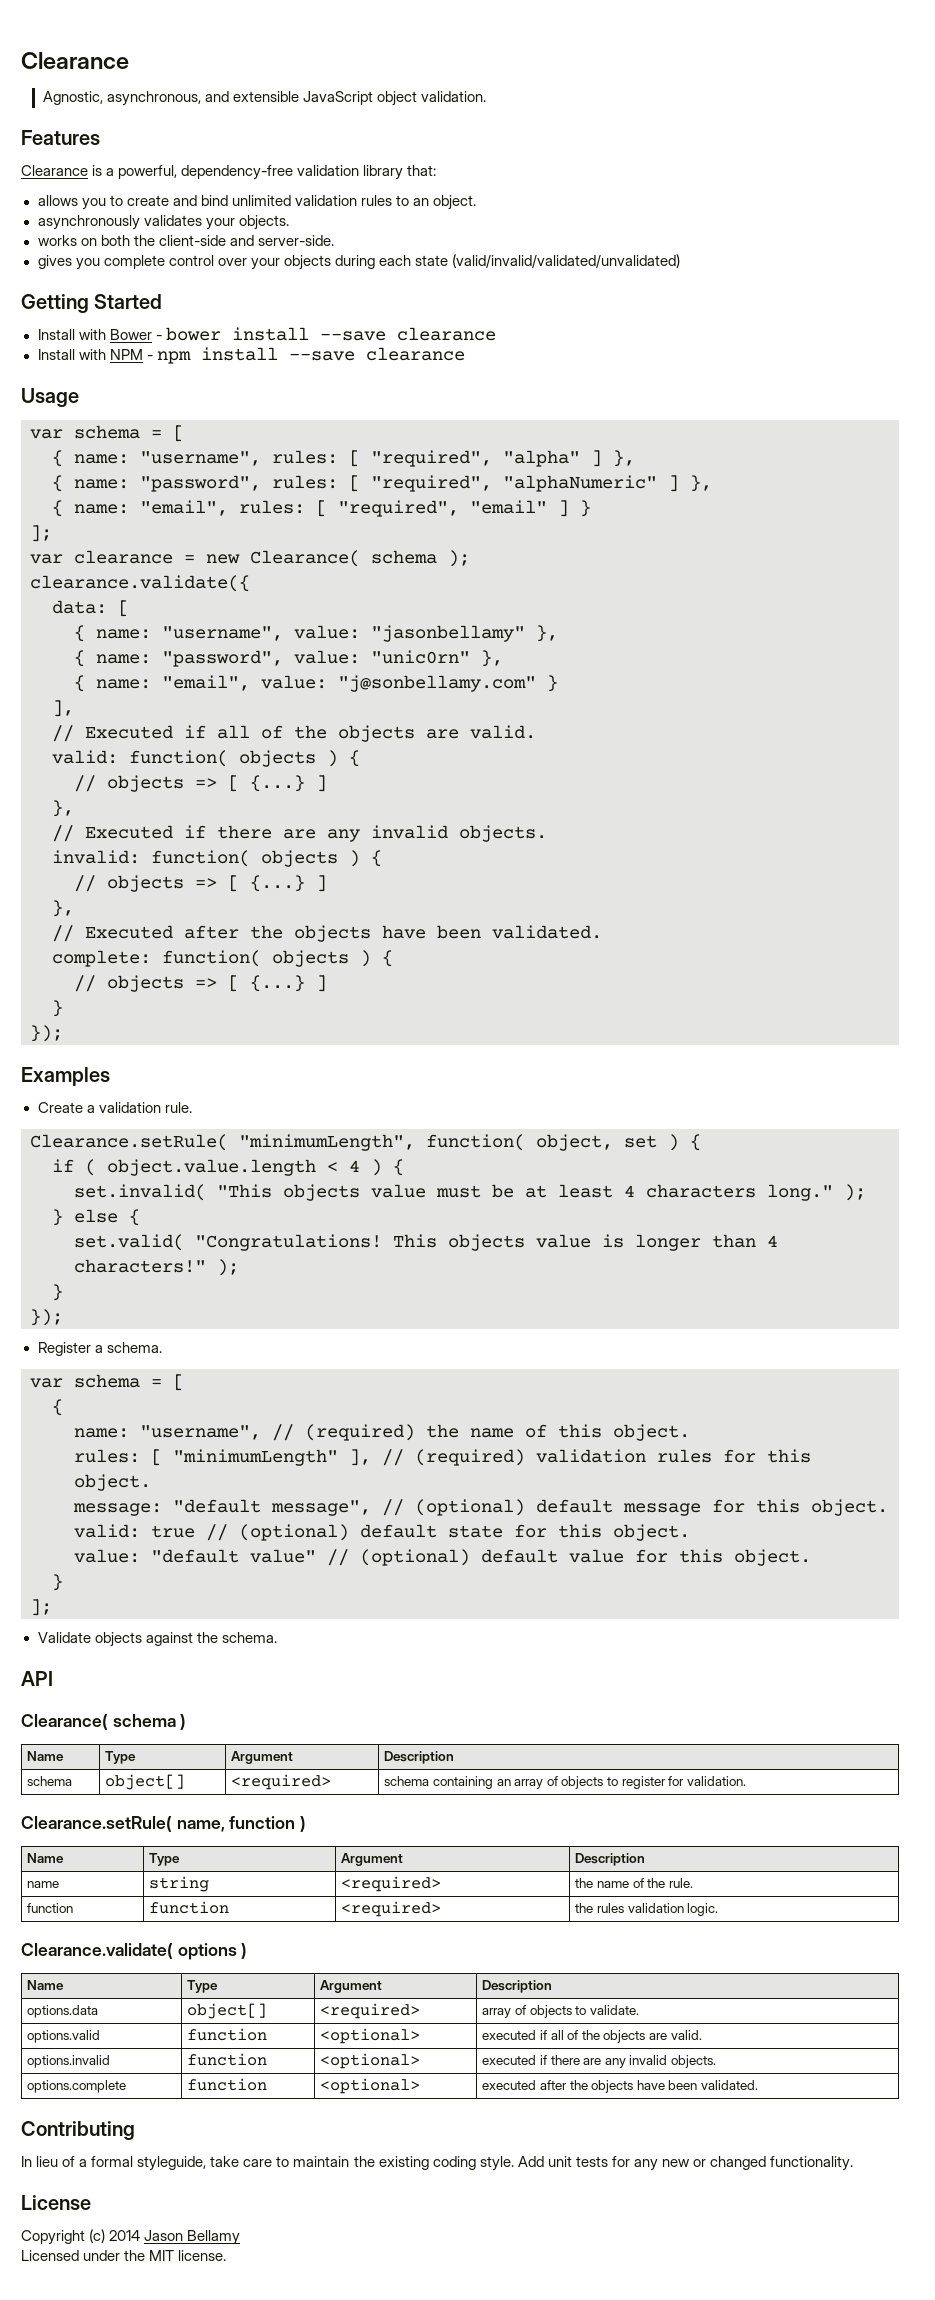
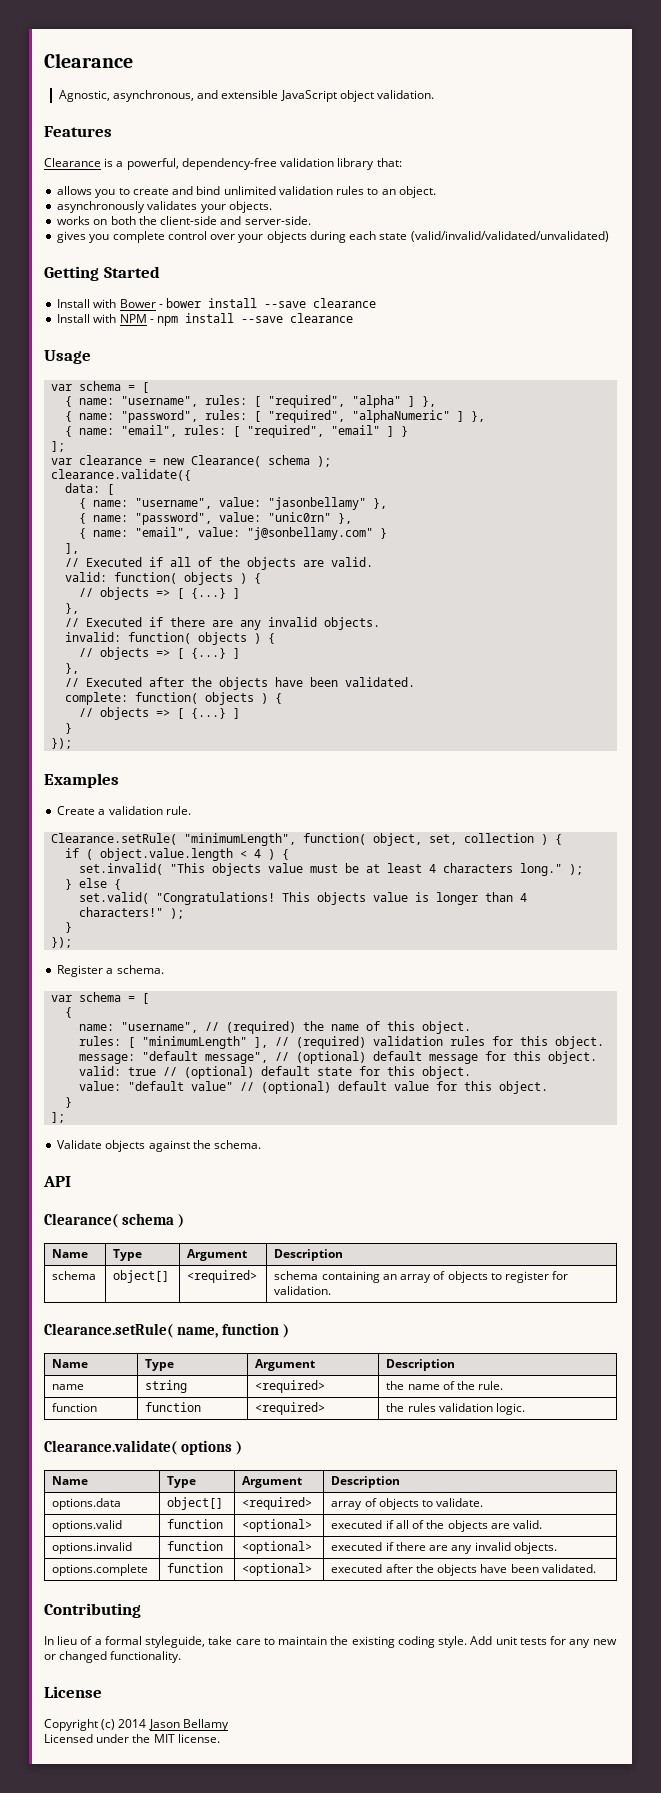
- Clearance.setRule( "minimumLength", function( object, set ) {
+ Clearance.setRule( "minimumLength", function( object, set, collection ) {

